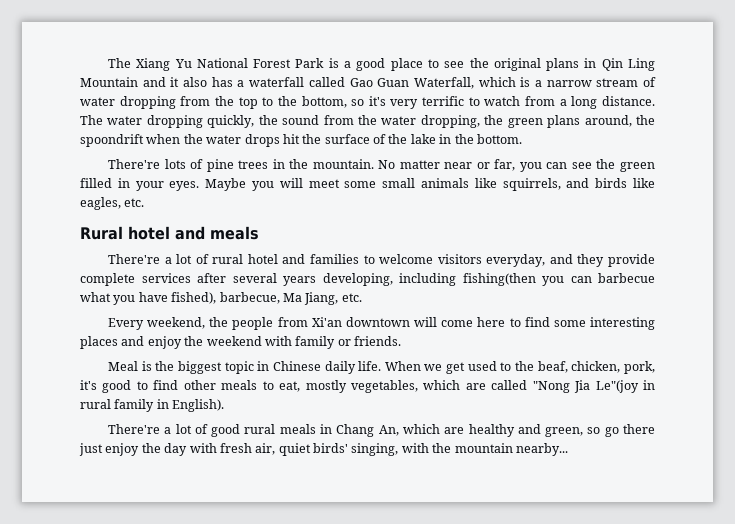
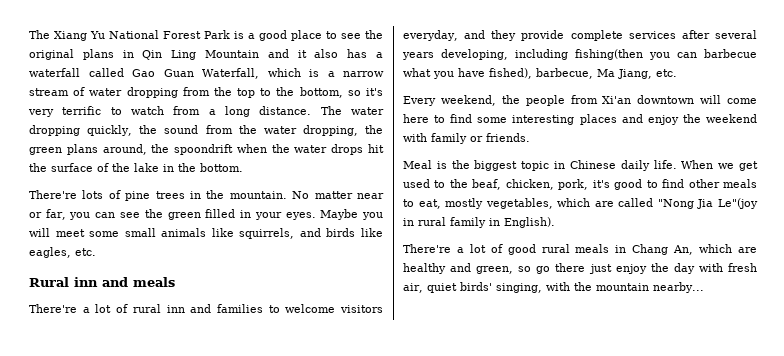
- Rural hotel and meals
+ Rural inn and meals
- There're a lot of rural hotel and families to welcome visitors everyday, and they provide complete services after several years developing, including fishing(then you can barbecue what you have fished), barbecue, Ma Jiang, etc.
+ There're a lot of rural inn and families to welcome visitors everyday, and they provide complete services after several years developing, including fishing(then you can barbecue what you have fished), barbecue, Ma Jiang, etc.

